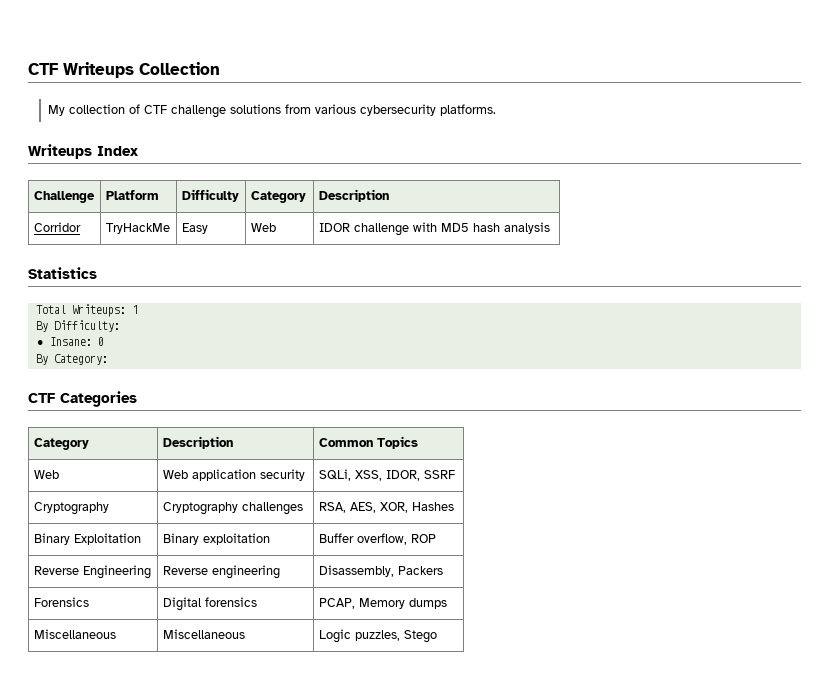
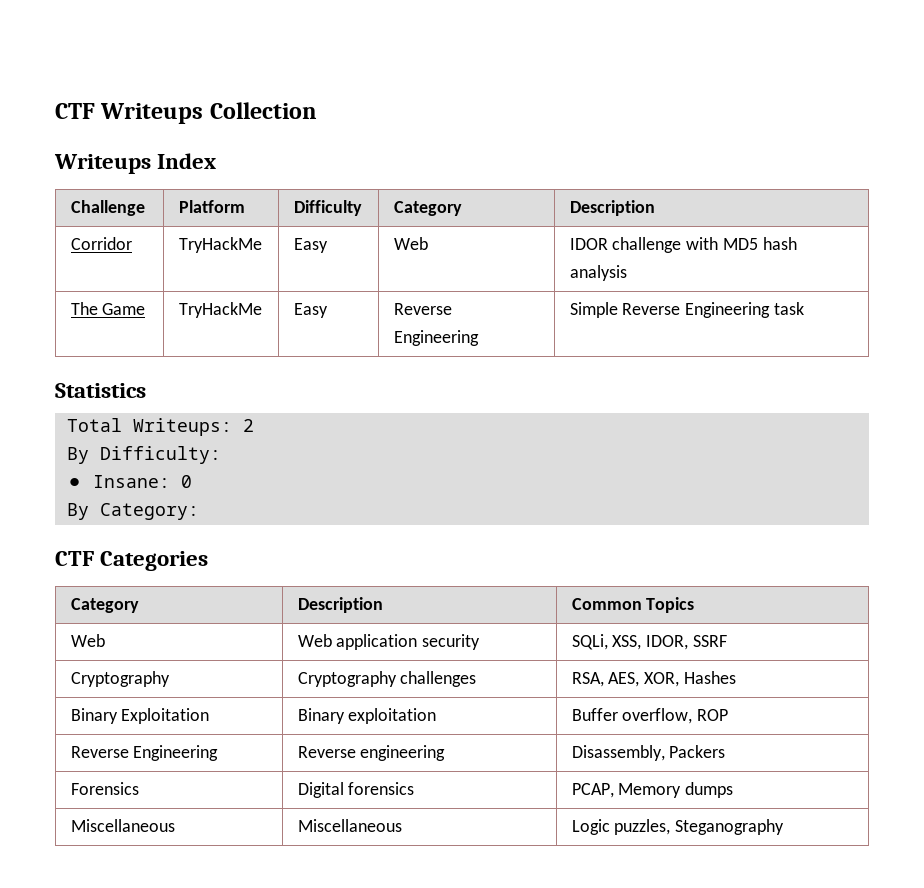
- My collection of CTF challenge solutions from various cybersecurity platforms.
+ The Game | TryHackMe | Easy | Reverse Engineering | Simple Reverse Engineering task
- Total Writeups: 1
+ Total Writeups: 2
- Miscellaneous | Miscellaneous | Logic puzzles, Stego
+ Miscellaneous | Miscellaneous | Logic puzzles, Steganography

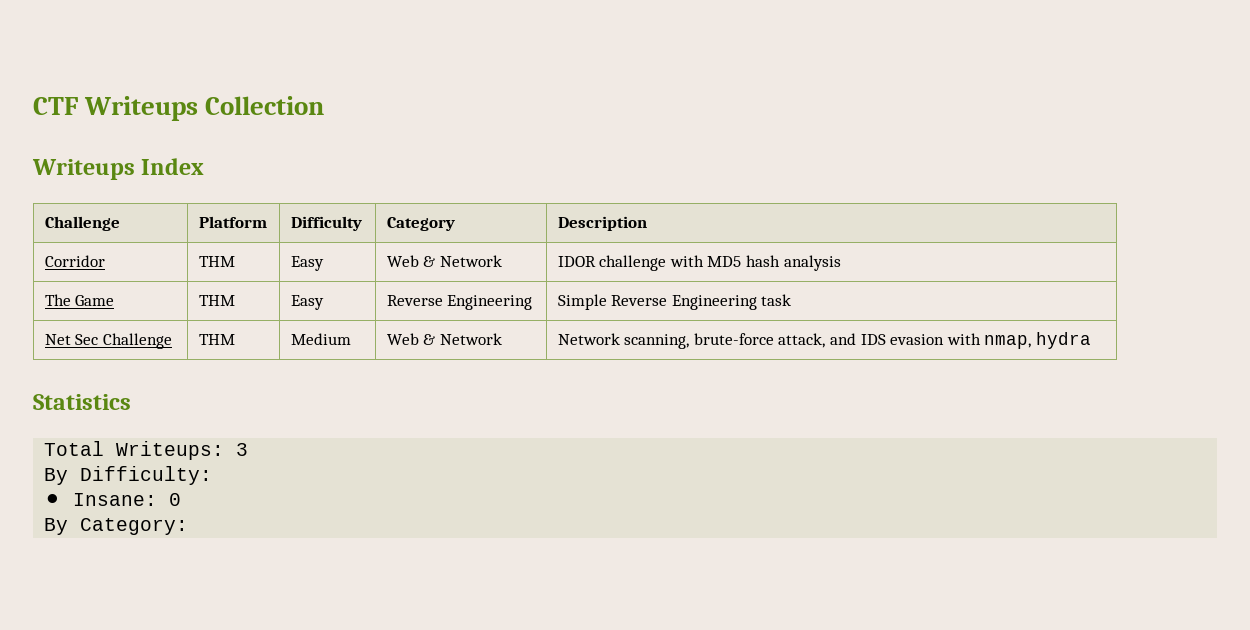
- Corridor | TryHackMe | Easy | Web | IDOR challenge with MD5 hash analysis
+ Corridor | THM | Easy | Web & Network | IDOR challenge with MD5 hash analysis
- The Game | TryHackMe | Easy | Reverse Engineering | Simple Reverse Engineering task
+ The Game | THM | Easy | Reverse Engineering | Simple Reverse Engineering task
+ Net Sec Challenge | THM | Medium | Web & Network | Network scanning, brute-force attack, and IDS evasion with nmap, hydra
- Total Writeups: 2
+ Total Writeups: 3
- CTF Categories
- Category | Description | Common Topics
- Web | Web application security | SQLi, XSS, IDOR, SSRF
- Cryptography | Cryptography challenges | RSA, AES, XOR, Hashes
- Binary Exploitation | Binary exploitation | Buffer overflow, ROP
- Reverse Engineering | Reverse engineering | Disassembly, Packers
- Forensics | Digital forensics | PCAP, Memory dumps
- Miscellaneous | Miscellaneous | Logic puzzles, Steganography

